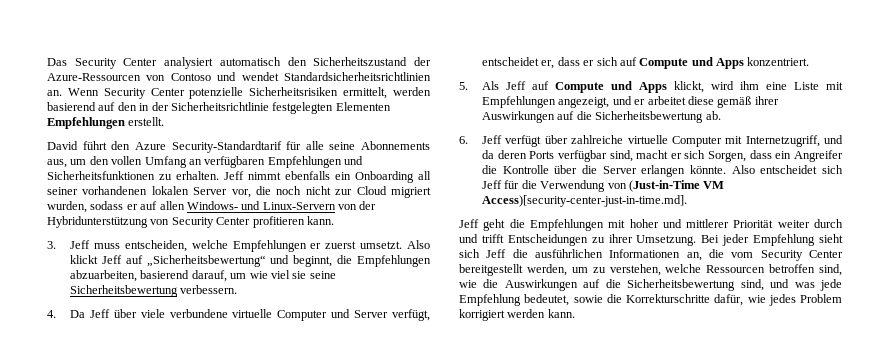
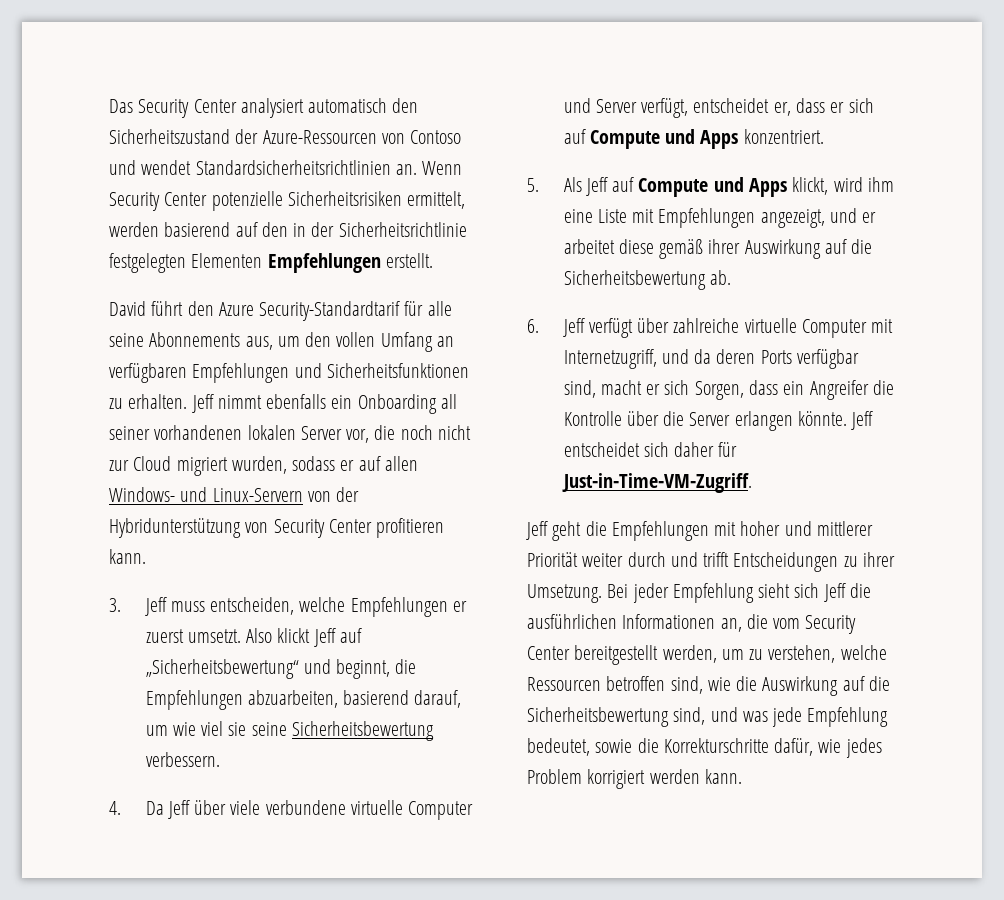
- 5. Als Jeff auf Compute und Apps klickt, wird ihm eine Liste mit Empfehlungen angezeigt, und er arbeitet diese gemäß ihrer Auswirkungen auf die Sicherheitsbewertung ab.
+ 5. Als Jeff auf Compute und Apps klickt, wird ihm eine Liste mit Empfehlungen angezeigt, und er arbeitet diese gemäß ihrer Auswirkung auf die Sicherheitsbewertung ab.
- Also entscheidet sich Jeff für die Verwendung von (Just-in-Time VM Access)[security-center-just-in-time.md].
+ Jeff entscheidet sich daher für Just-in-Time-VM-Zugriff.
- Bei jeder Empfehlung sieht sich Jeff die ausführlichen Informationen an, die vom Security Center bereitgestellt werden, um zu verstehen, welche Ressourcen betroffen sind, wie die Auswirkungen auf die Sicherheitsbewertung sind, und was jede Empfehlung bedeutet, sowie die Korrekturschritte dafür, wie jedes Problem korrigiert werden kann.
+ Bei jeder Empfehlung sieht sich Jeff die ausführlichen Informationen an, die vom Security Center bereitgestellt werden, um zu verstehen, welche Ressourcen betroffen sind, wie die Auswirkung auf die Sicherheitsbewertung sind, und was jede Empfehlung bedeutet, sowie die Korrekturschritte dafür, wie jedes Problem korrigiert werden kann.

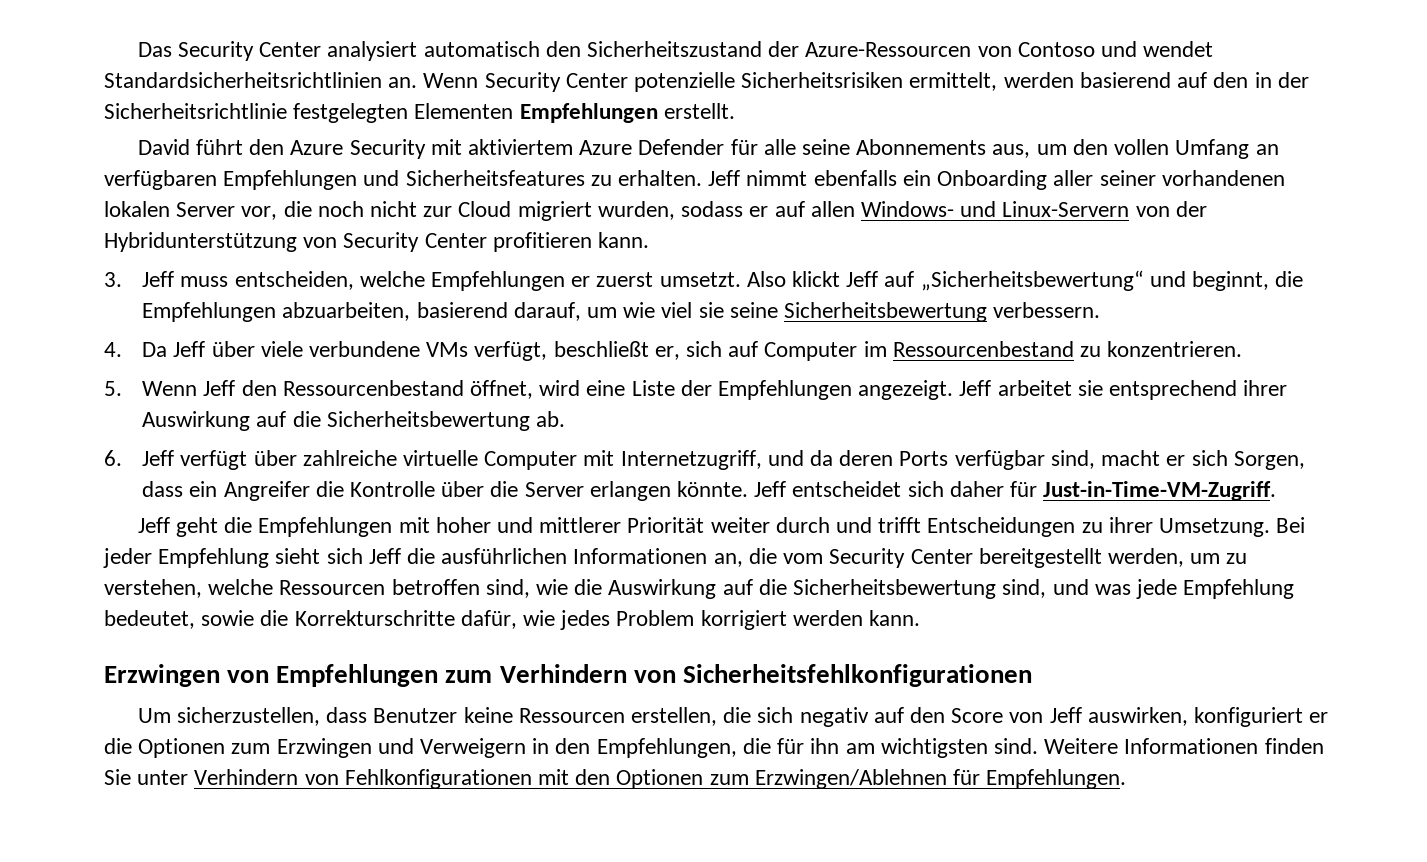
- David führt den Azure Security-Standardtarif für alle seine Abonnements aus, um den vollen Umfang an verfügbaren Empfehlungen und Sicherheitsfunktionen zu erhalten.
+ David führt den Azure Security mit aktiviertem Azure Defender für alle seine Abonnements aus, um den vollen Umfang an verfügbaren Empfehlungen und Sicherheitsfeatures zu erhalten.
- Jeff nimmt ebenfalls ein Onboarding all seiner vorhandenen lokalen Server vor, die noch nicht zur Cloud migriert wurden, sodass er auf allen Windows- und Linux-Servern von der Hybridunterstützung von Security Center profitieren kann.
+ Jeff nimmt ebenfalls ein Onboarding aller seiner vorhandenen lokalen Server vor, die noch nicht zur Cloud migriert wurden, sodass er auf allen Windows- und Linux-Servern von der Hybridunterstützung von Security Center profitieren kann.
- 4. Da Jeff über viele verbundene virtuelle Computer und Server verfügt, entscheidet er, dass er sich auf Compute und Apps konzentriert.
- 5. Als Jeff auf Compute und Apps klickt, wird ihm eine Liste mit Empfehlungen angezeigt, und er arbeitet diese gemäß ihrer Auswirkung auf die Sicherheitsbewertung ab.
+ 4. Da Jeff über viele verbundene VMs verfügt, beschließt er, sich auf Computer im Ressourcenbestand zu konzentrieren.
+ 5. Wenn Jeff den Ressourcenbestand öffnet, wird eine Liste der Empfehlungen angezeigt. Jeff arbeitet sie entsprechend ihrer Auswirkung auf die Sicherheitsbewertung ab.
+ Erzwingen von Empfehlungen zum Verhindern von Sicherheitsfehlkonfigurationen
+ Um sicherzustellen, dass Benutzer keine Ressourcen erstellen, die sich negativ auf den Score von Jeff auswirken, konfiguriert er die Optionen zum Erzwingen und Verweigern in den Empfehlungen, die für ihn am wichtigsten sind. Weitere Informationen finden Sie unter Verhindern von Fehlkonfigurationen mit den Optionen zum Erzwingen/Ablehnen für Empfehlungen.

